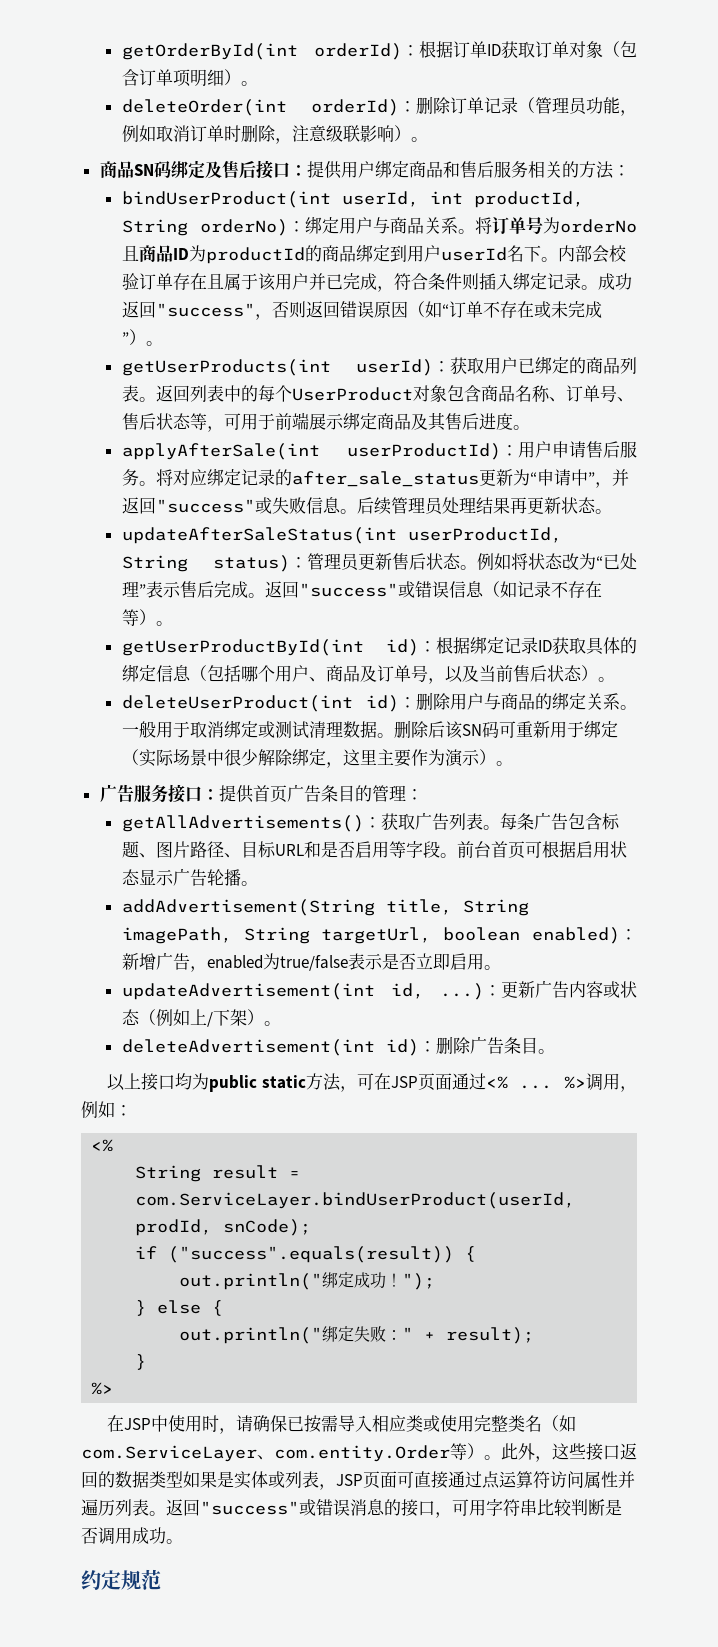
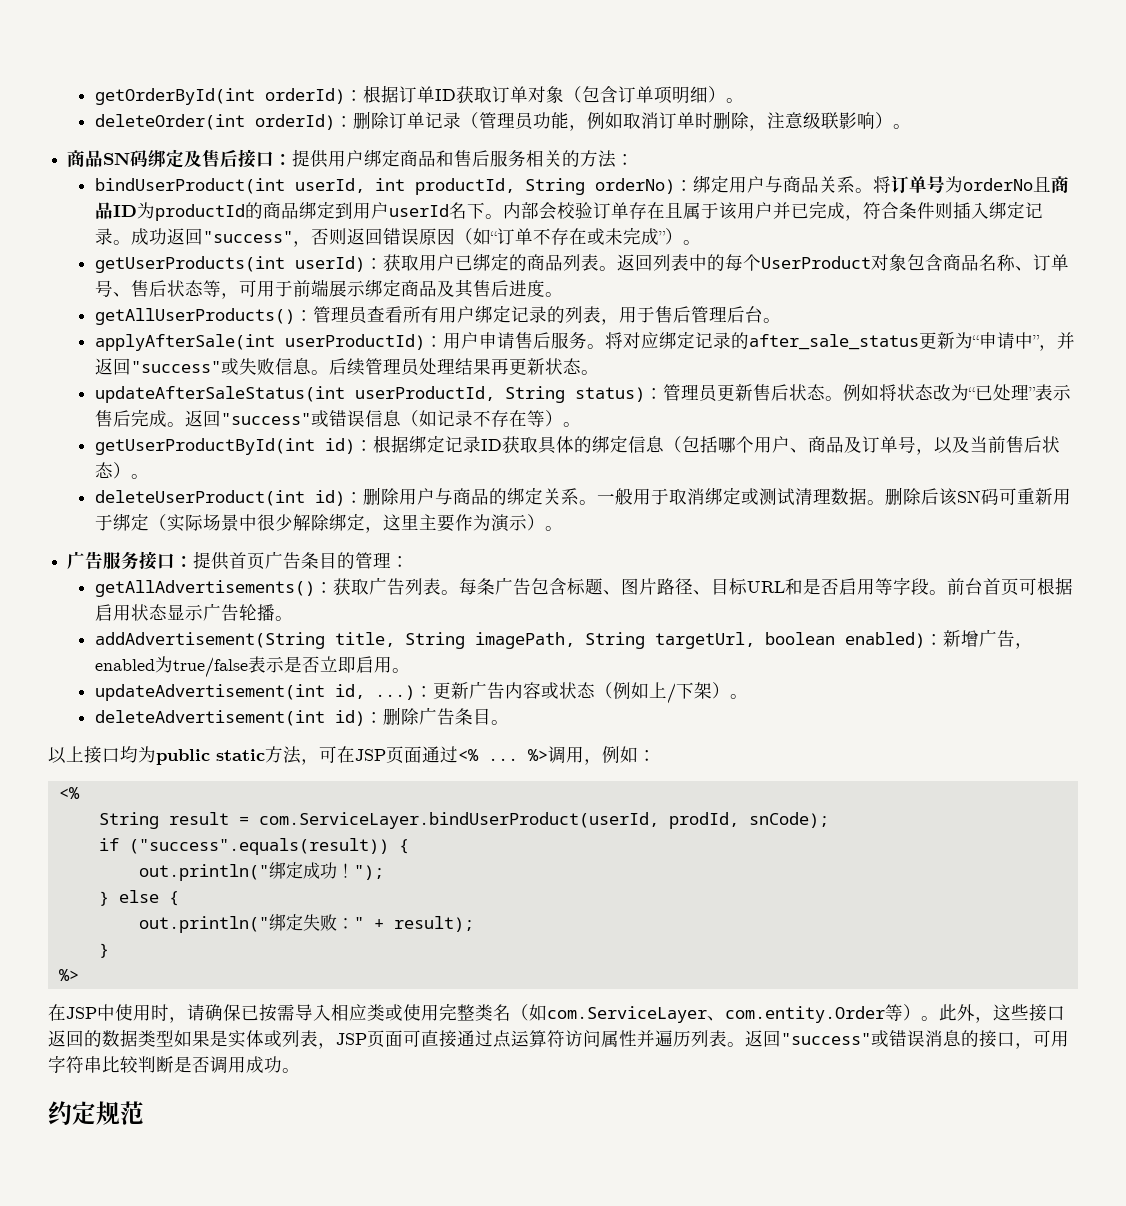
+ getAllUserProducts()：管理员查看所有用户绑定记录的列表，用于售后管理后台。

